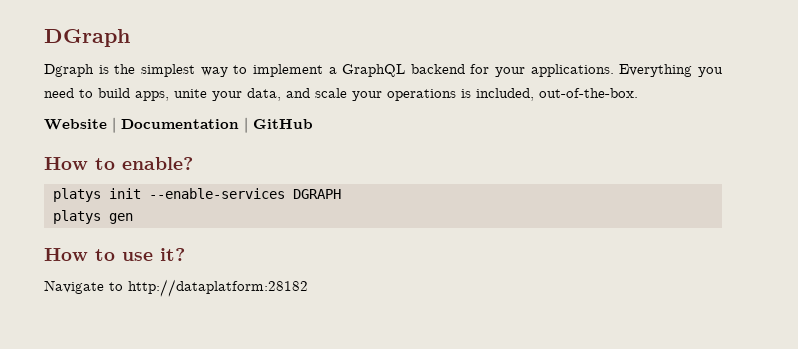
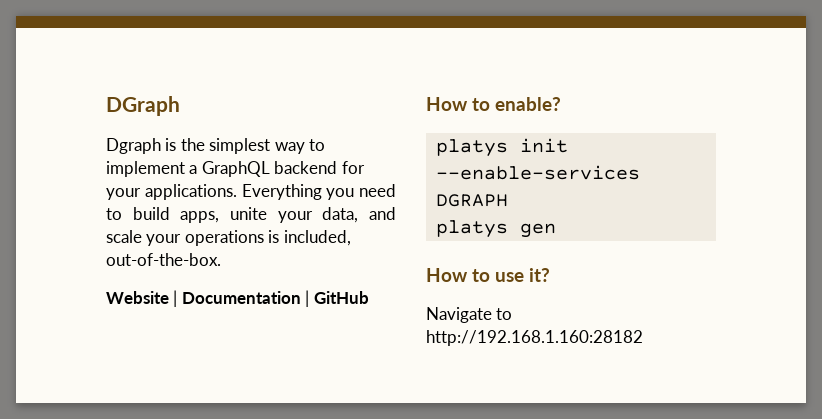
- Navigate to http://dataplatform:28182
+ Navigate to http://192.168.1.160:28182

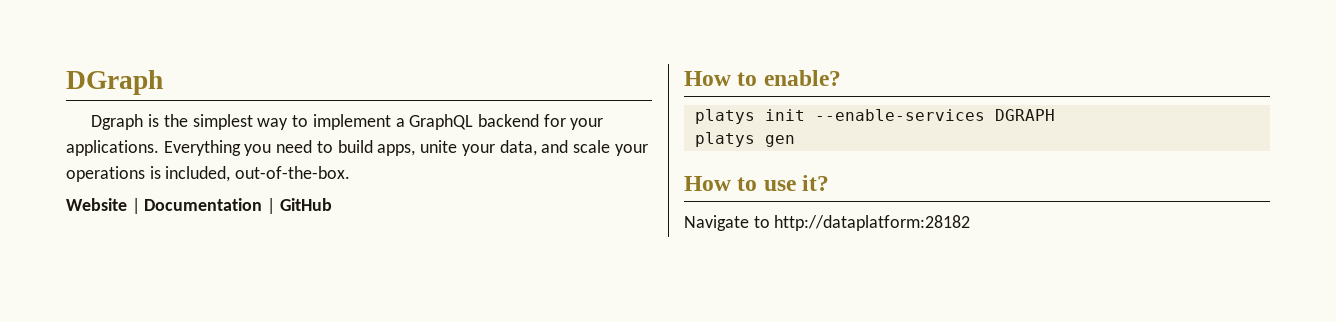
- Navigate to http://192.168.1.160:28182
+ Navigate to http://dataplatform:28182

